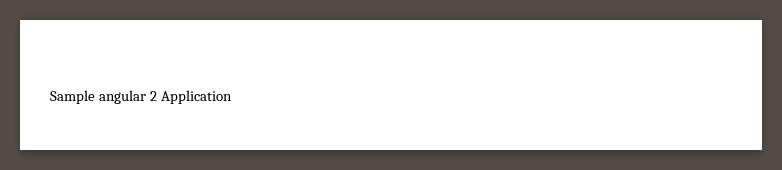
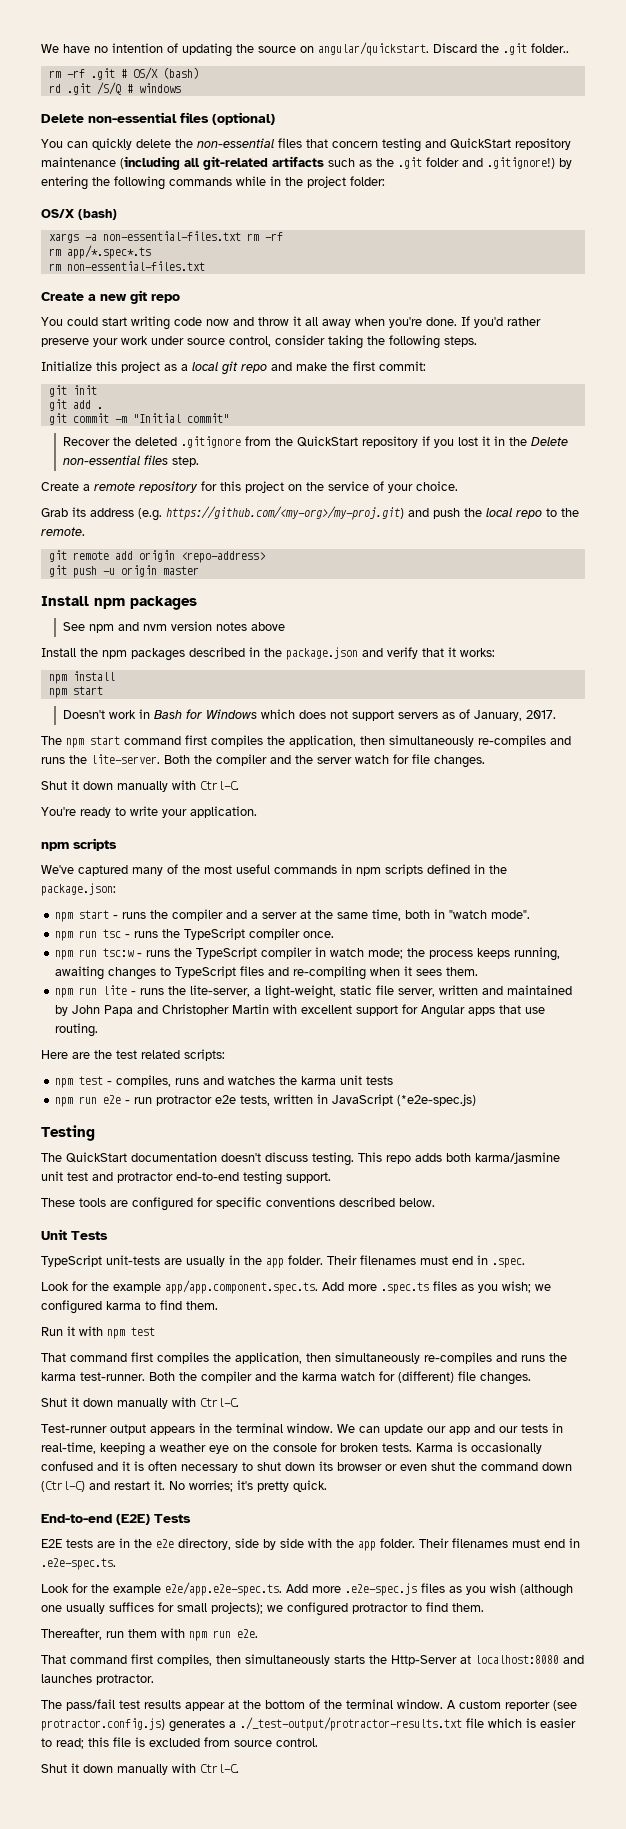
- Sample angular 2 Application
+ We have no intention of updating the source on angular/quickstart. Discard the .git folder..
+ rm -rf .git # OS/X (bash)
+ rd .git /S/Q # windows
+ Delete non-essential files (optional)
+ You can quickly delete the non-essential files that concern testing and QuickStart repository maintenance (including all git-related artifacts such as the .git folder and .gitignore!) by entering the following commands while in the project folder:
+ OS/X (bash)
+ xargs -a non-essential-files.txt rm -rf
+ rm app/*.spec*.ts
+ rm non-essential-files.txt
+ Create a new git repo
+ You could start writing code now and throw it all away when you're done. If you'd rather preserve your work under source control, consider taking the following steps.
+ Initialize this project as a local git repo and make the first commit:
+ git init
+ git add .
+ git commit -m "Initial commit"
+ Recover the deleted .gitignore from the QuickStart repository if you lost it in the Delete non-essential files step.
+ Create a remote repository for this project on the service of your choice.
+ Grab its address (e.g. https://github.com/<my-org>/my-proj.git) and push the local repo to the remote.
+ git remote add origin <repo-address>
+ git push -u origin master
+ Install npm packages
+ See npm and nvm version notes above
+ Install the npm packages described in the package.json and verify that it works:
+ npm install
+ npm start
+ Doesn't work in Bash for Windows which does not support servers as of January, 2017.
+ The npm start command first compiles the application, then simultaneously re-compiles and runs the lite-server. Both the compiler and the server watch for file changes.
+ Shut it down manually with Ctrl-C.
+ You're ready to write your application.
+ npm scripts
+ We've captured many of the most useful commands in npm scripts defined in the package.json:
+ npm start - runs the compiler and a server at the same time, both in "watch mode".
+ npm run tsc - runs the TypeScript compiler once.
+ npm run tsc:w - runs the TypeScript compiler in watch mode; the process keeps running, awaiting changes to TypeScript files and re-compiling when it sees them.
+ npm run lite - runs the lite-server, a light-weight, static file server, written and maintained by John Papa and Christopher Martin with excellent support for Angular apps that use routing.
+ Here are the test related scripts:
+ npm test - compiles, runs and watches the karma unit tests
+ npm run e2e - run protractor e2e tests, written in JavaScript (*e2e-spec.js)
+ Testing
+ The QuickStart documentation doesn't discuss testing. This repo adds both karma/jasmine unit test and protractor end-to-end testing support.
+ These tools are configured for specific conventions described below.
+ Unit Tests
+ TypeScript unit-tests are usually in the app folder. Their filenames must end in .spec.
+ Look for the example app/app.component.spec.ts. Add more .spec.ts files as you wish; we configured karma to find them.
+ Run it with npm test
+ That command first compiles the application, then simultaneously re-compiles and runs the karma test-runner. Both the compiler and the karma watch for (different) file changes.
+ Shut it down manually with Ctrl-C.
+ Test-runner output appears in the terminal window. We can update our app and our tests in real-time, keeping a weather eye on the console for broken tests. Karma is occasionally confused and it is often necessary to shut down its browser or even shut the command down (Ctrl-C) and restart it. No worries; it's pretty quick.
+ End-to-end (E2E) Tests
+ E2E tests are in the e2e directory, side by side with the app folder. Their filenames must end in .e2e-spec.ts.
+ Look for the example e2e/app.e2e-spec.ts. Add more .e2e-spec.js files as you wish (although one usually suffices for small projects); we configured protractor to find them.
+ Thereafter, run them with npm run e2e.
+ That command first compiles, then simultaneously starts the Http-Server at localhost:8080 and launches protractor.
+ The pass/fail test results appear at the bottom of the terminal window. A custom reporter (see protractor.config.js) generates a ./_test-output/protractor-results.txt file which is easier to read; this file is excluded from source control.
+ Shut it down manually with Ctrl-C.

